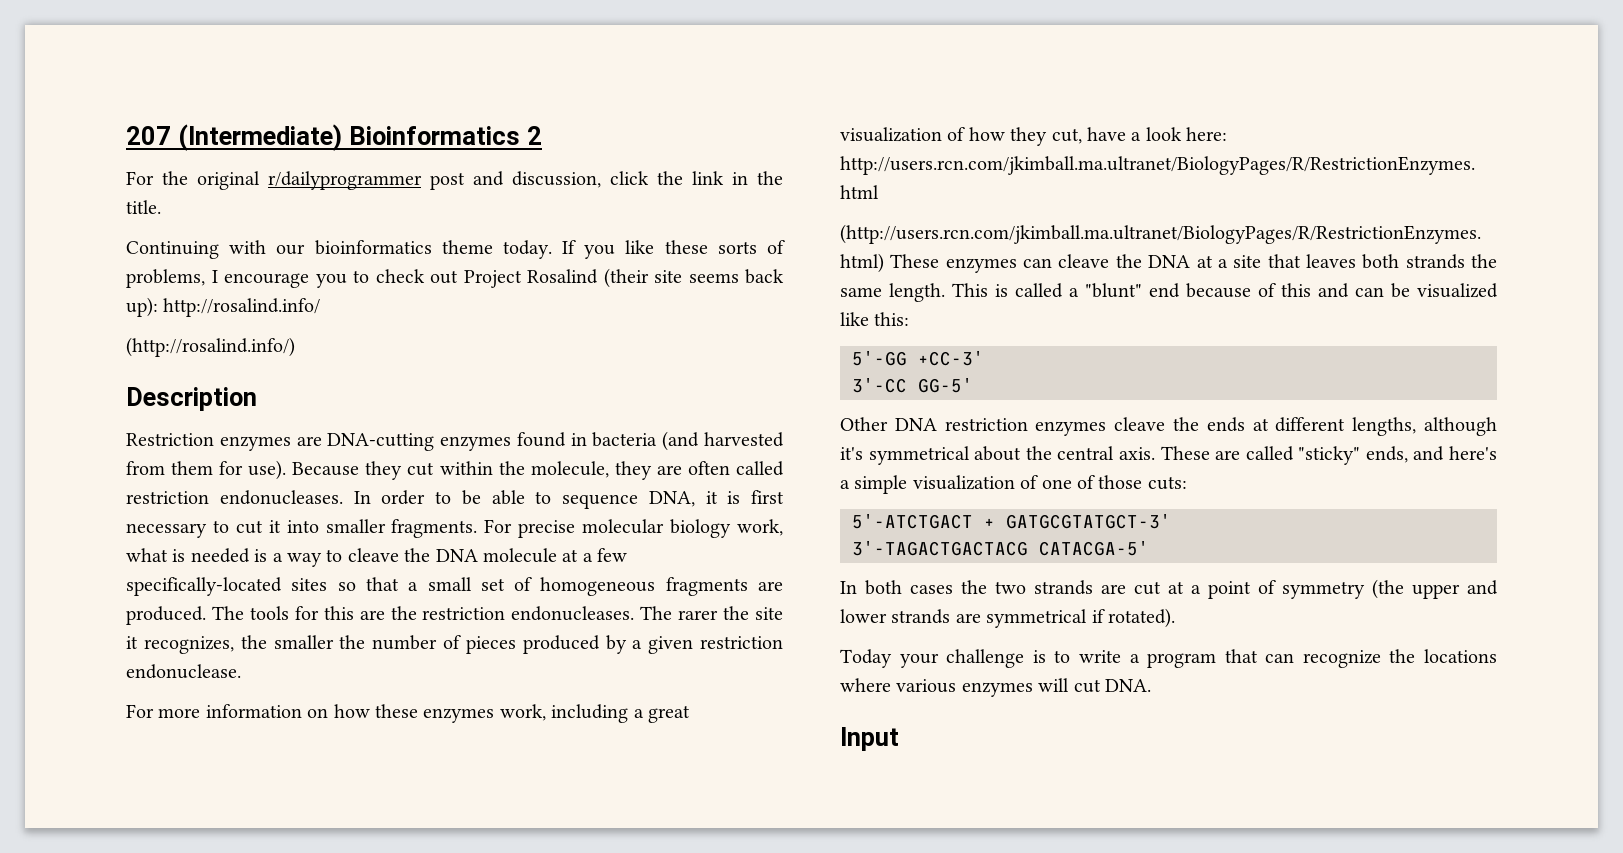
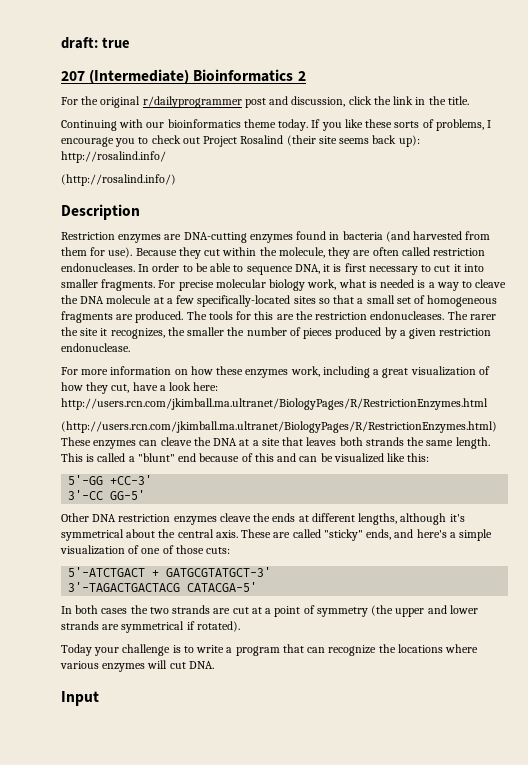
+ draft: true

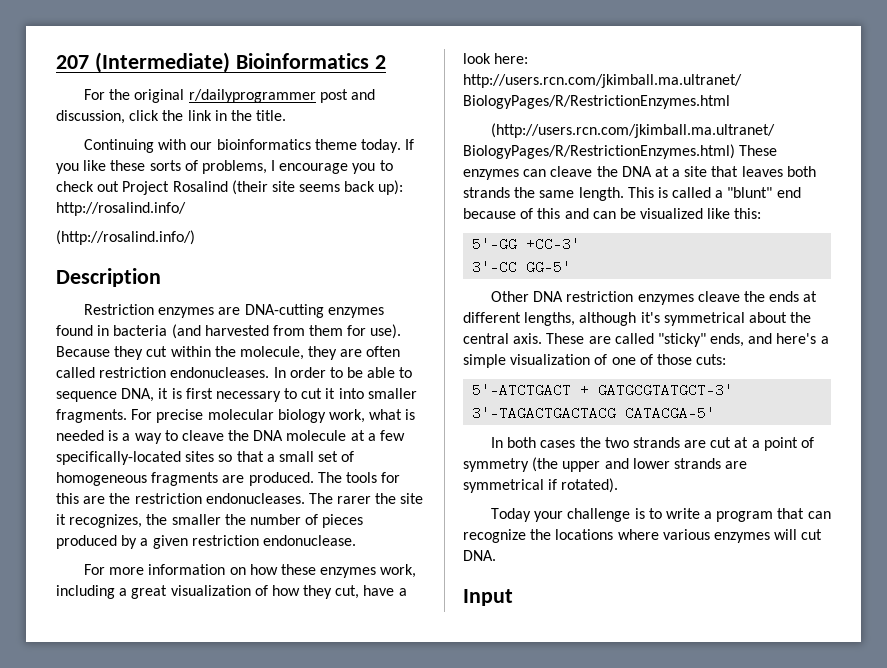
- draft: true

